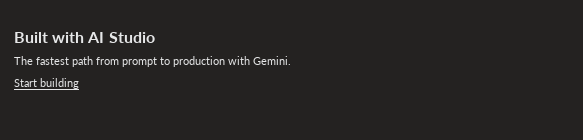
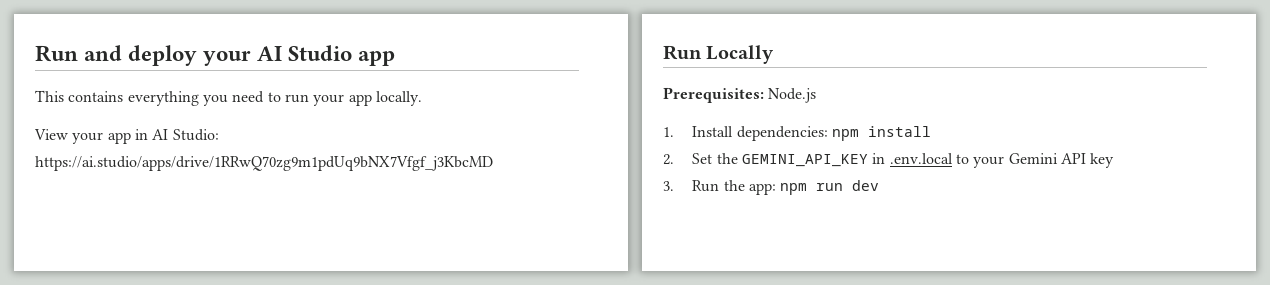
- Built with AI Studio
- The fastest path from prompt to production with Gemini.
- Start building
+ Run and deploy your AI Studio app
+ This contains everything you need to run your app locally.
+ View your app in AI Studio: https://ai.studio/apps/drive/1RRwQ70zg9m1pdUq9bNX7Vfgf_j3KbcMD
+ Run Locally
+ Prerequisites: Node.js
+ 1. Install dependencies: npm install
+ 2. Set the GEMINI_API_KEY in .env.local to your Gemini API key
+ 3. Run the app: npm run dev

